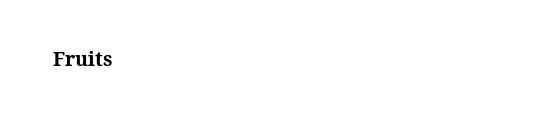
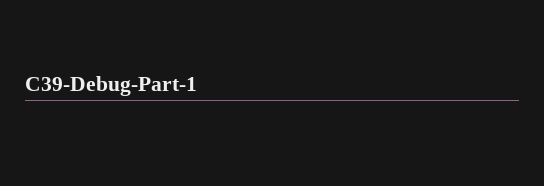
- Fruits
+ C39-Debug-Part-1

